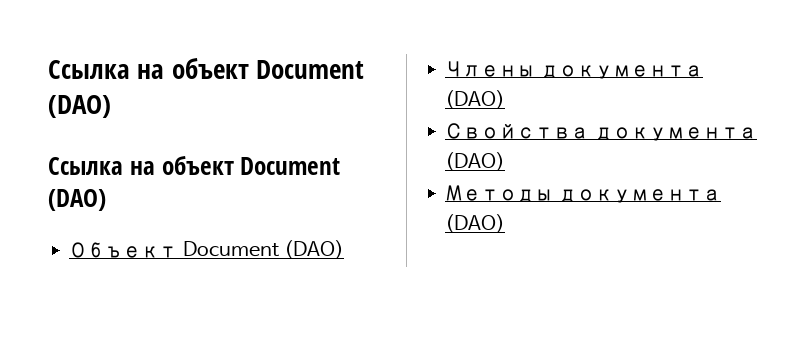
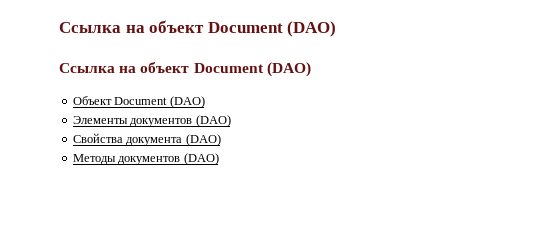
- Члены документа (DAO)
+ Элементы документов (DAO)
- Методы документа (DAO)
+ Методы документов (DAO)

